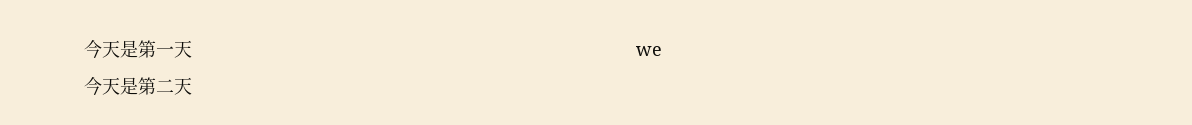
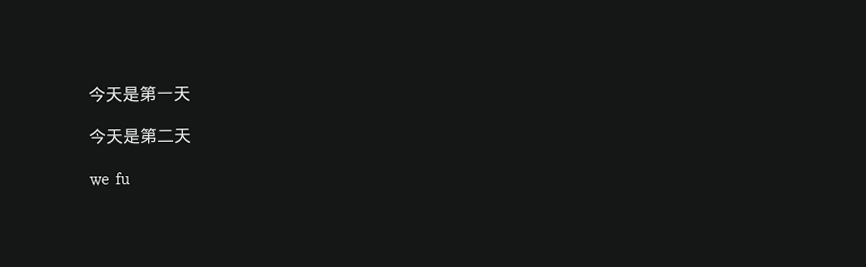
- we
+ we fu

